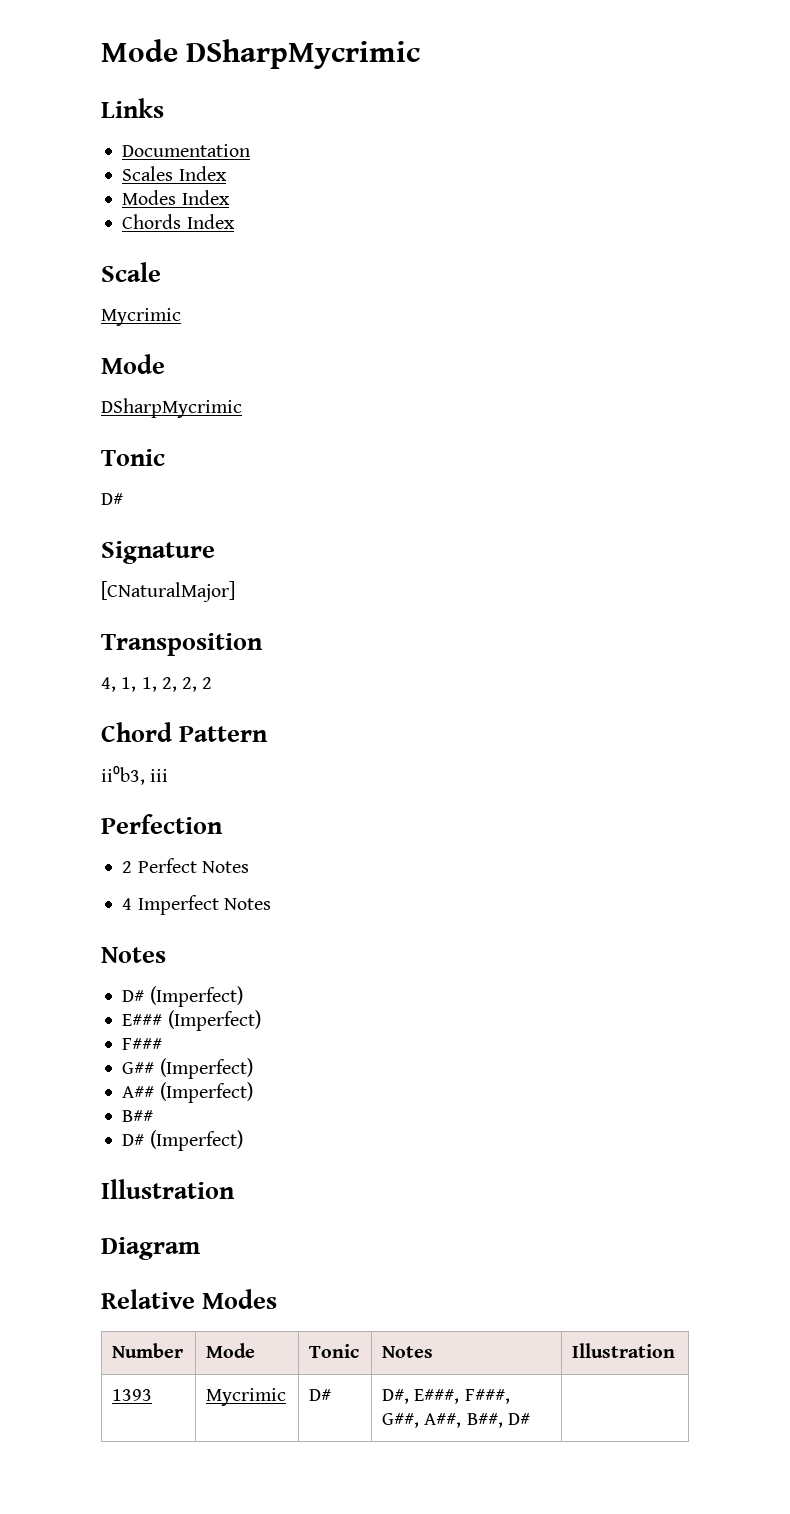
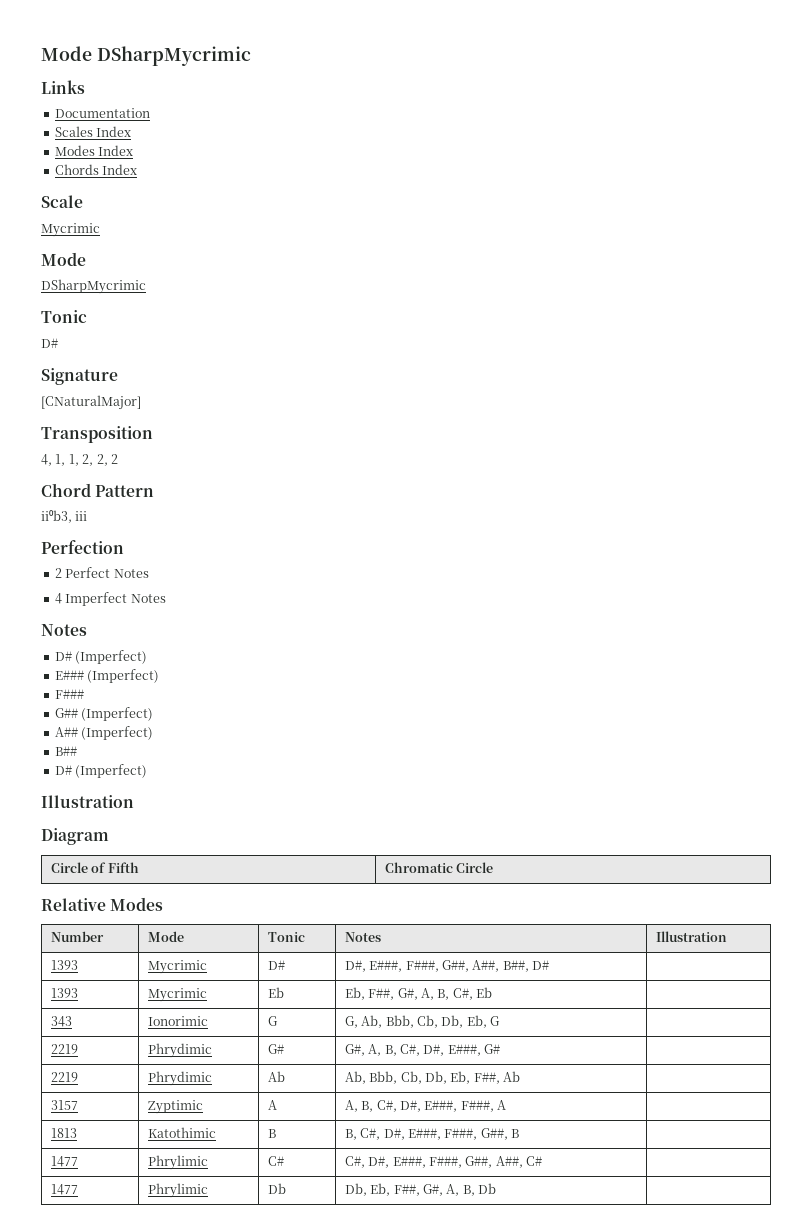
+ Circle of Fifth | Chromatic Circle
+ 1393 | Mycrimic | Eb | Eb, F##, G#, A, B, C#, Eb |
+ 343 | Ionorimic | G | G, Ab, Bbb, Cb, Db, Eb, G |
+ 2219 | Phrydimic | G# | G#, A, B, C#, D#, E###, G# |
+ 2219 | Phrydimic | Ab | Ab, Bbb, Cb, Db, Eb, F##, Ab |
+ 3157 | Zyptimic | A | A, B, C#, D#, E###, F###, A |
+ 1813 | Katothimic | B | B, C#, D#, E###, F###, G##, B |
+ 1477 | Phrylimic | C# | C#, D#, E###, F###, G##, A##, C# |
+ 1477 | Phrylimic | Db | Db, Eb, F##, G#, A, B, Db |

